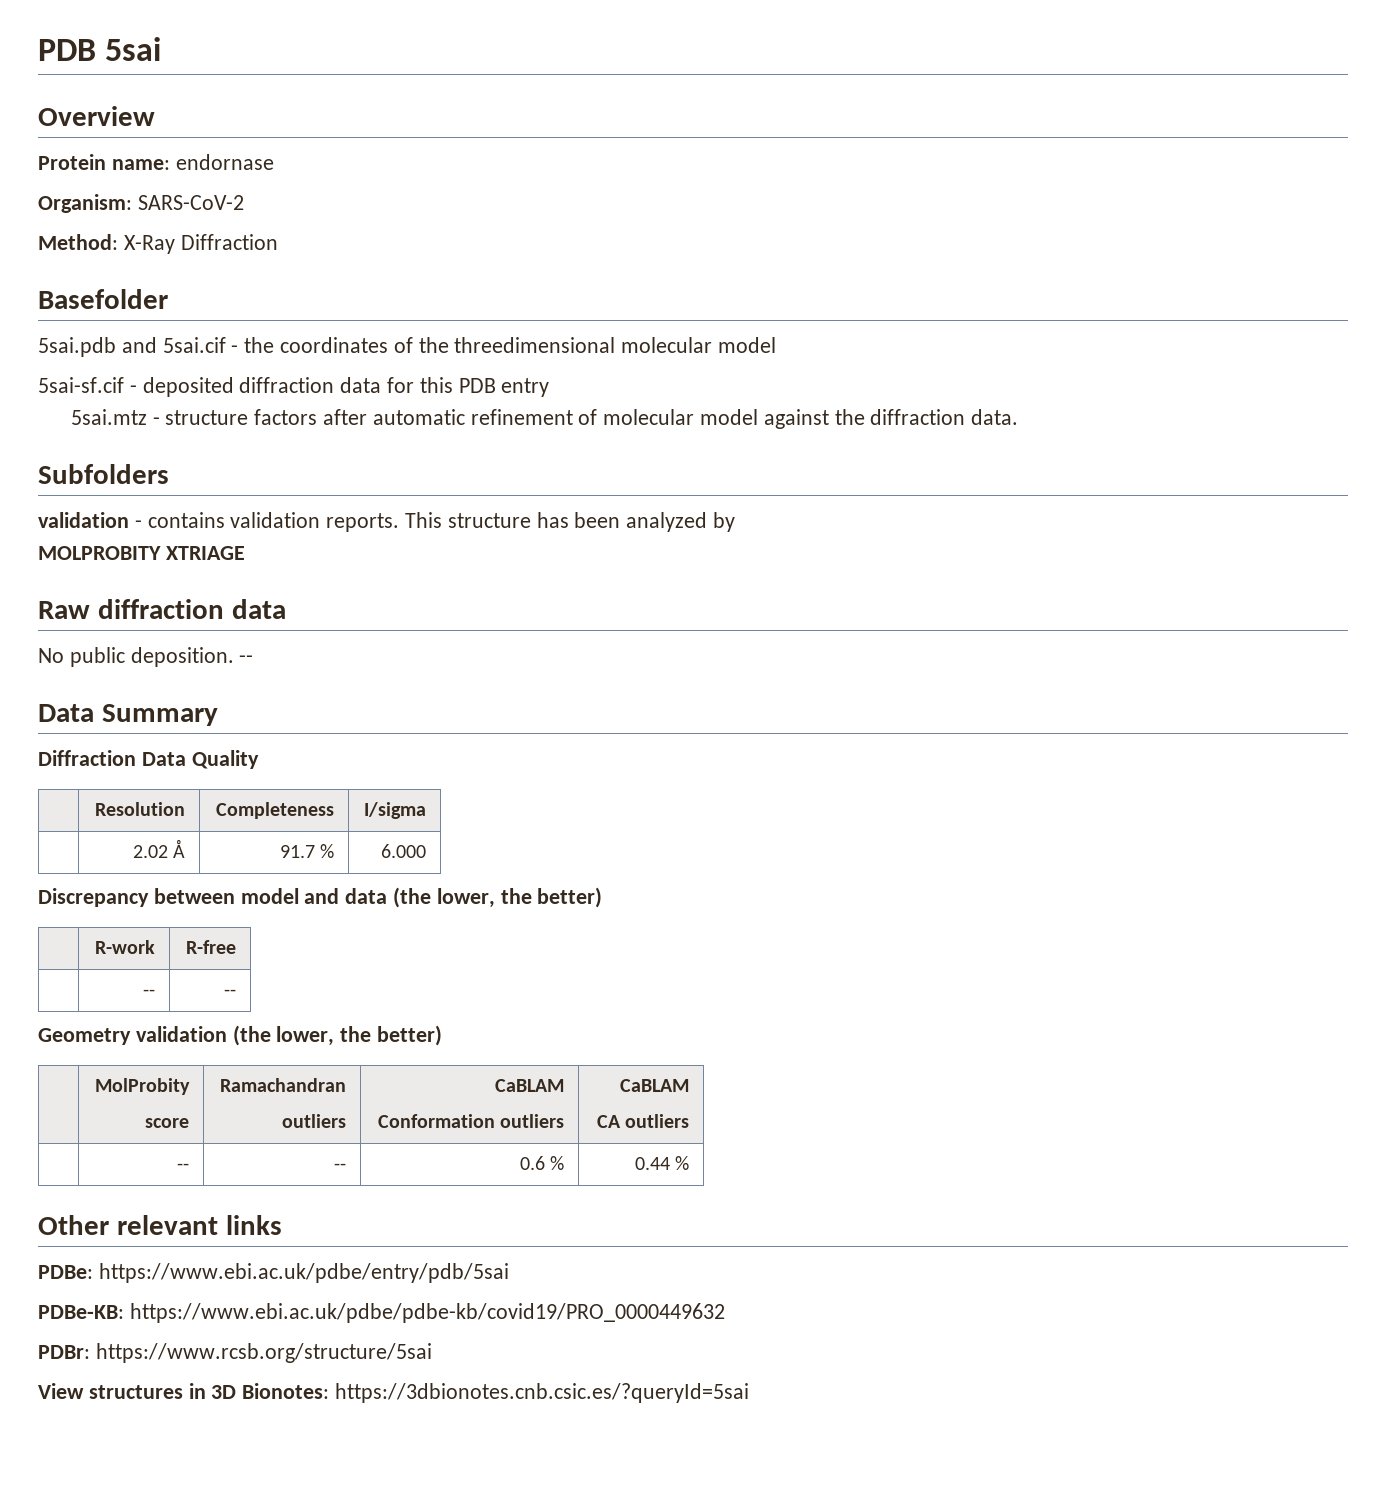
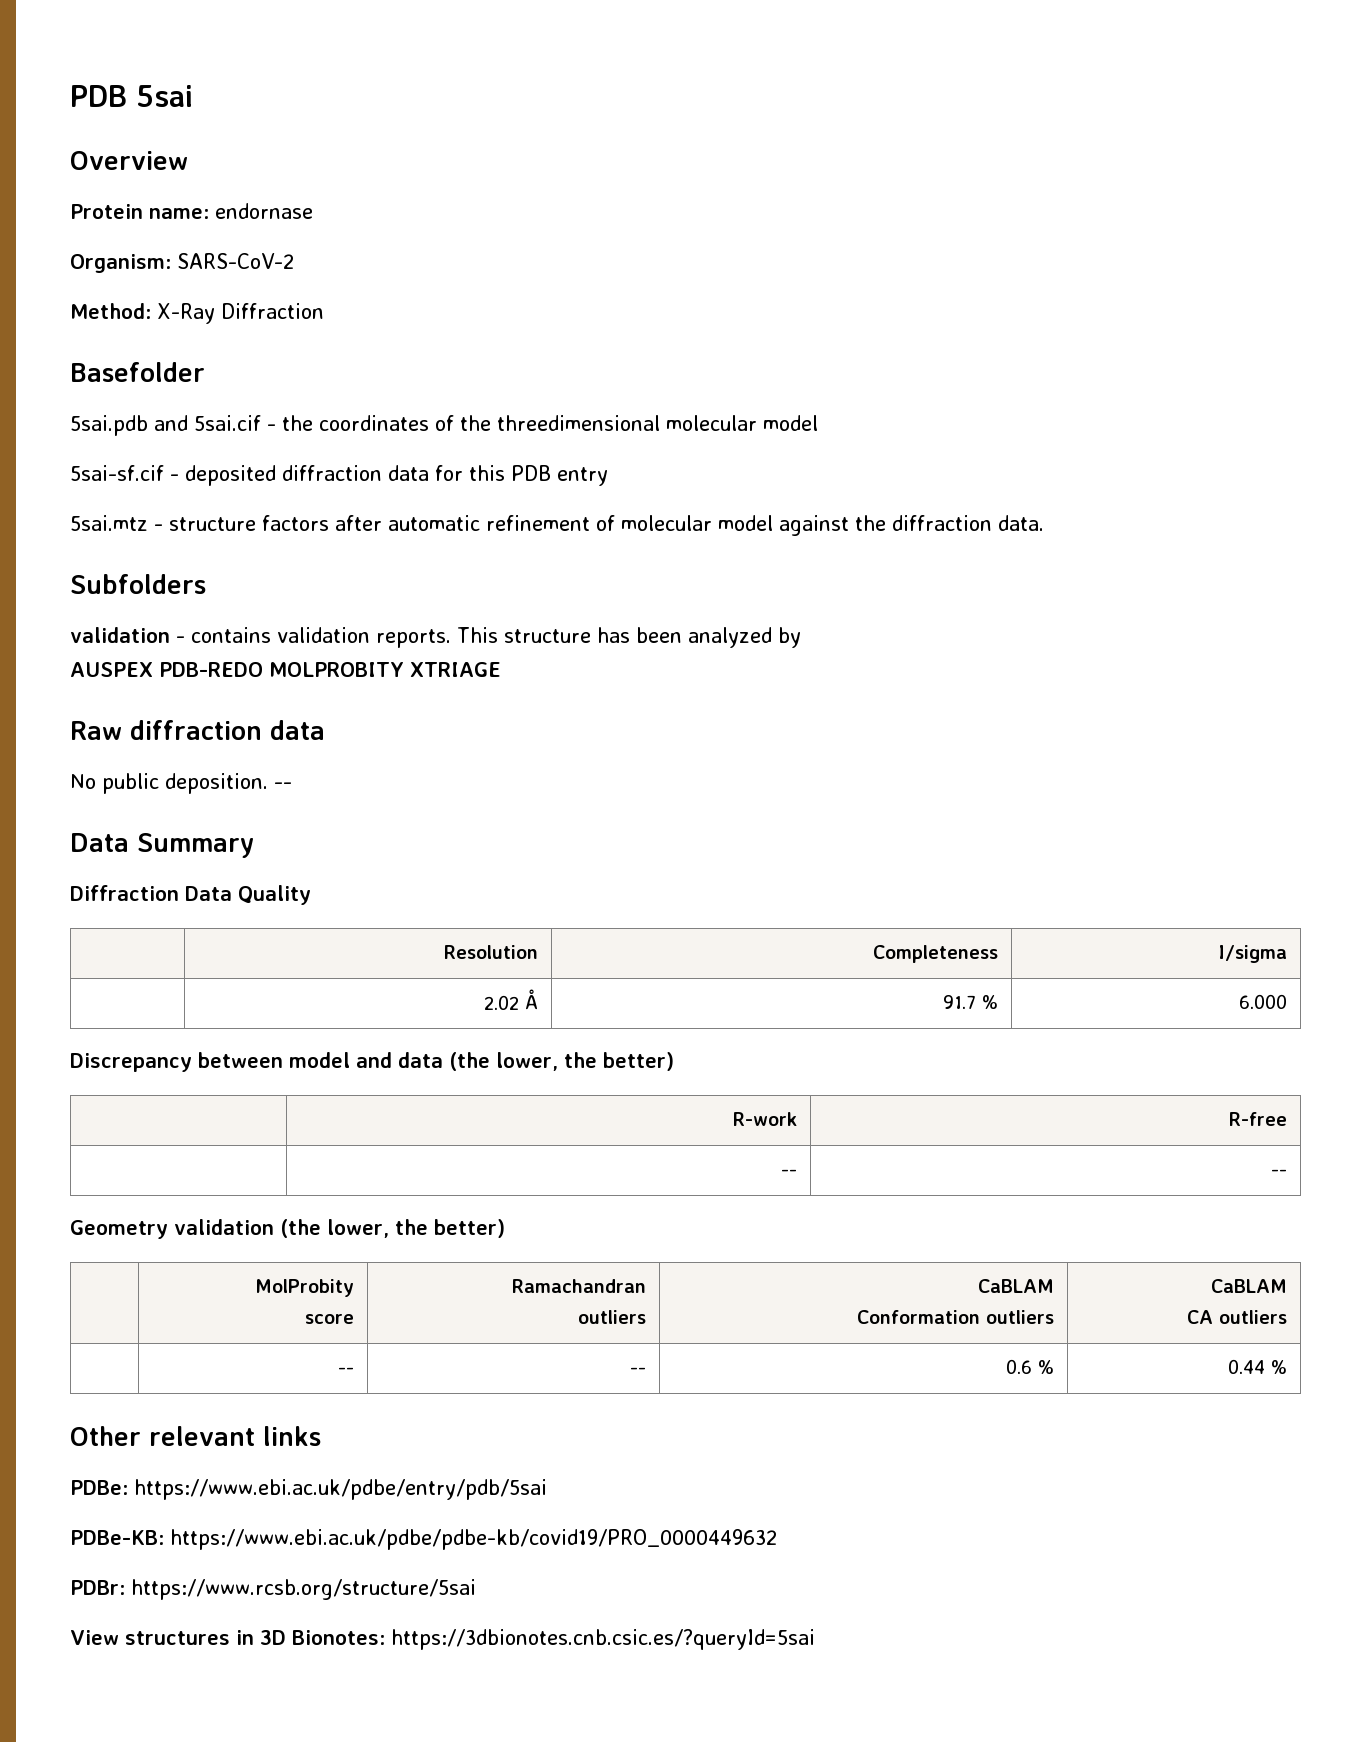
- MOLPROBITY XTRIAGE
+ AUSPEX PDB-REDO MOLPROBITY XTRIAGE

